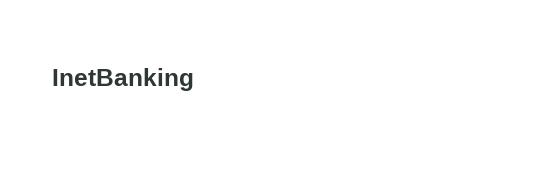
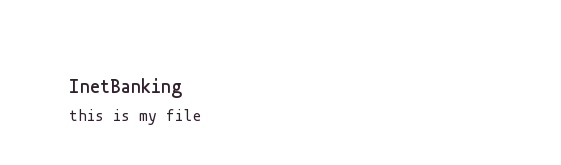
+ this is my file

